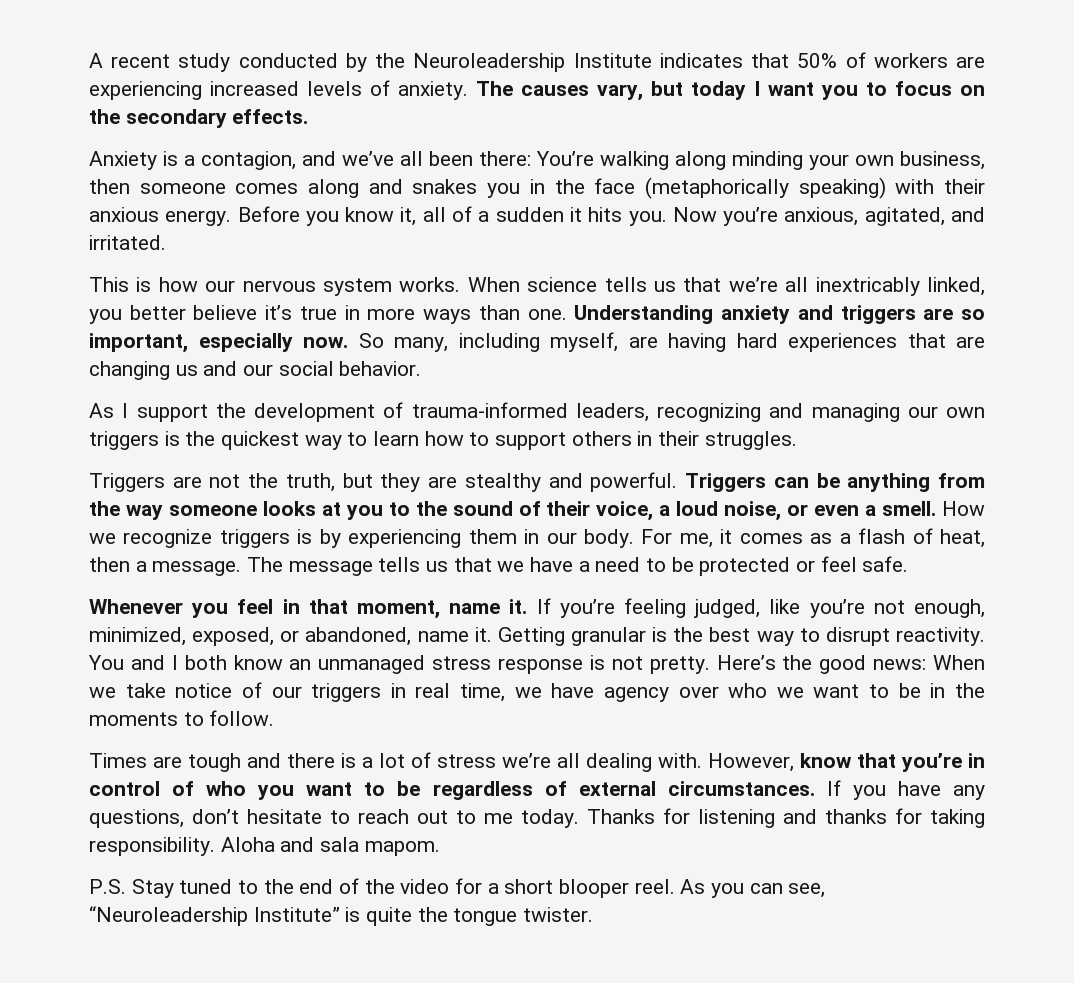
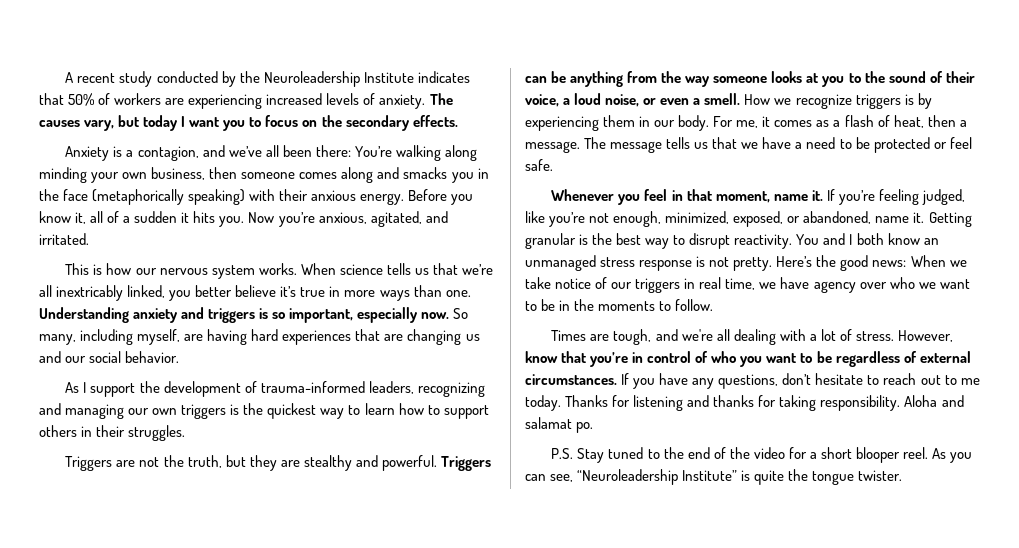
- Anxiety is a contagion, and we’ve all been there: You’re walking along minding your own business, then someone comes along and snakes you in the face (metaphorically speaking) with their anxious energy.
+ Anxiety is a contagion, and we’ve all been there: You’re walking along minding your own business, then someone comes along and smacks you in the face (metaphorically speaking) with their anxious energy.
- Understanding anxiety and triggers are so important, especially now.
+ Understanding anxiety and triggers is so important, especially now.
- Times are tough and there is a lot of stress we’re all dealing with.
+ Times are tough, and we're all dealing with a lot of stress.
- Aloha and sala mapom.
+ Aloha and salamat po.

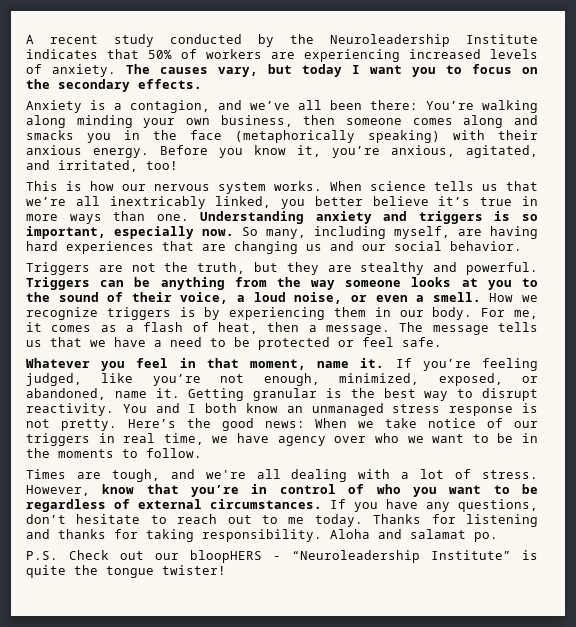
- Before you know it, all of a sudden it hits you. Now you’re anxious, agitated, and irritated.
+ Before you know it, you’re anxious, agitated, and irritated, too!
- As I support the development of trauma-informed leaders, recognizing and managing our own triggers is the quickest way to learn how to support others in their struggles.
- Whenever you feel in that moment, name it.
+ Whatever you feel in that moment, name it.
- P.S. Stay tuned to the end of the video for a short blooper reel. As you can see, “Neuroleadership Institute” is quite the tongue twister.
+ P.S. Check out our bloopHERS - “Neuroleadership Institute” is quite the tongue twister!

